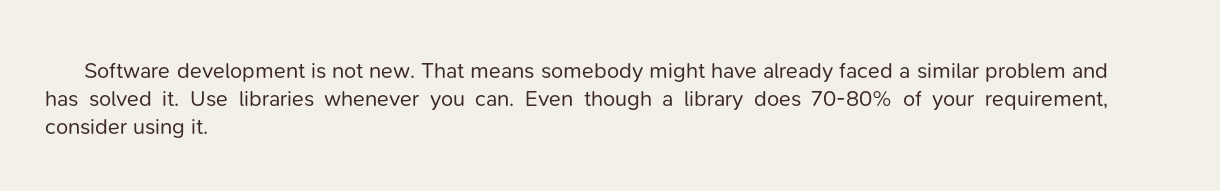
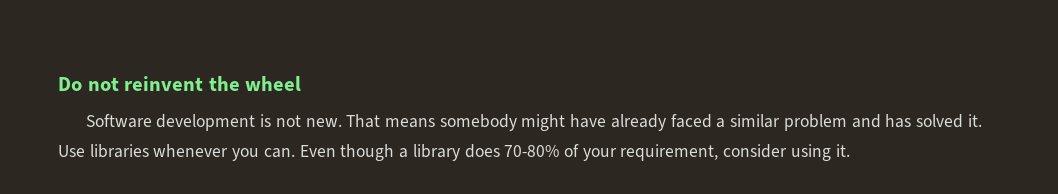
+ Do not reinvent the wheel

